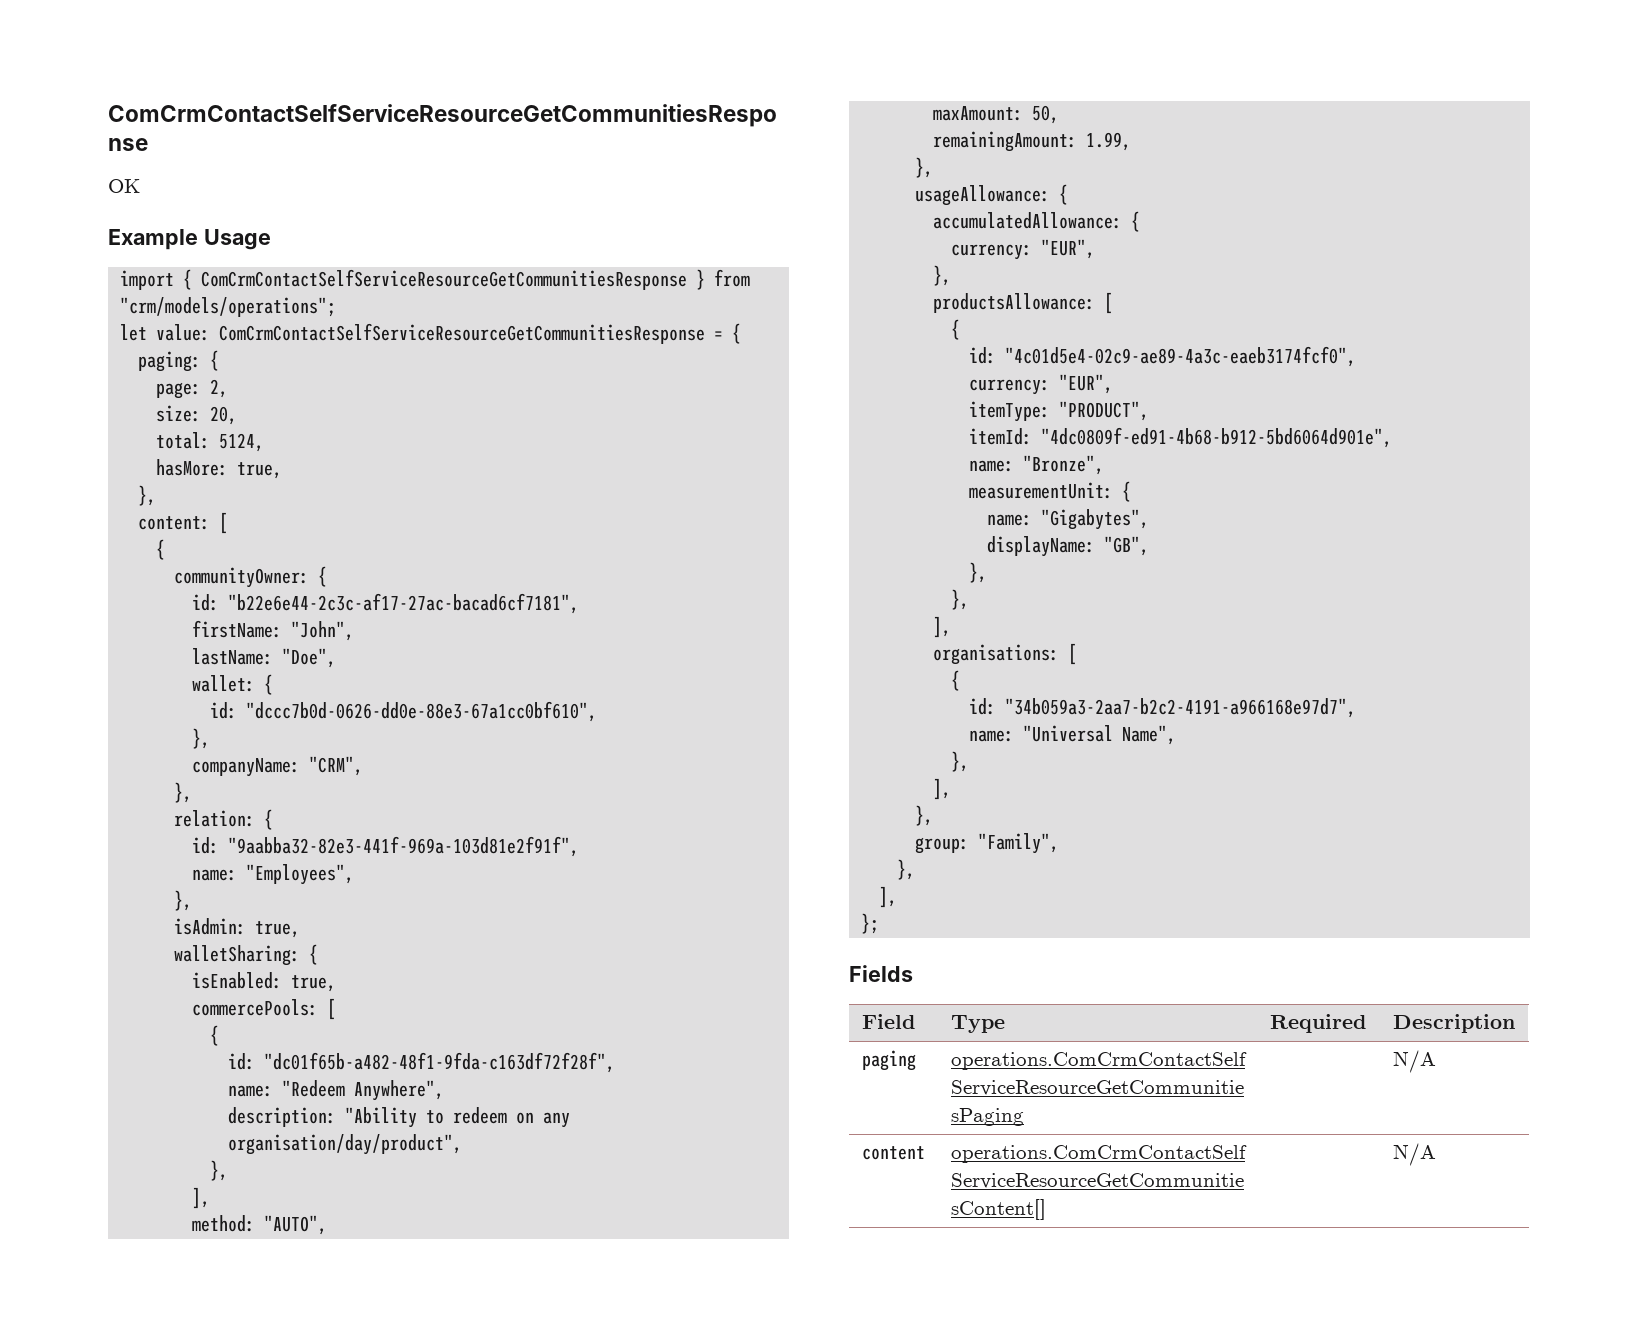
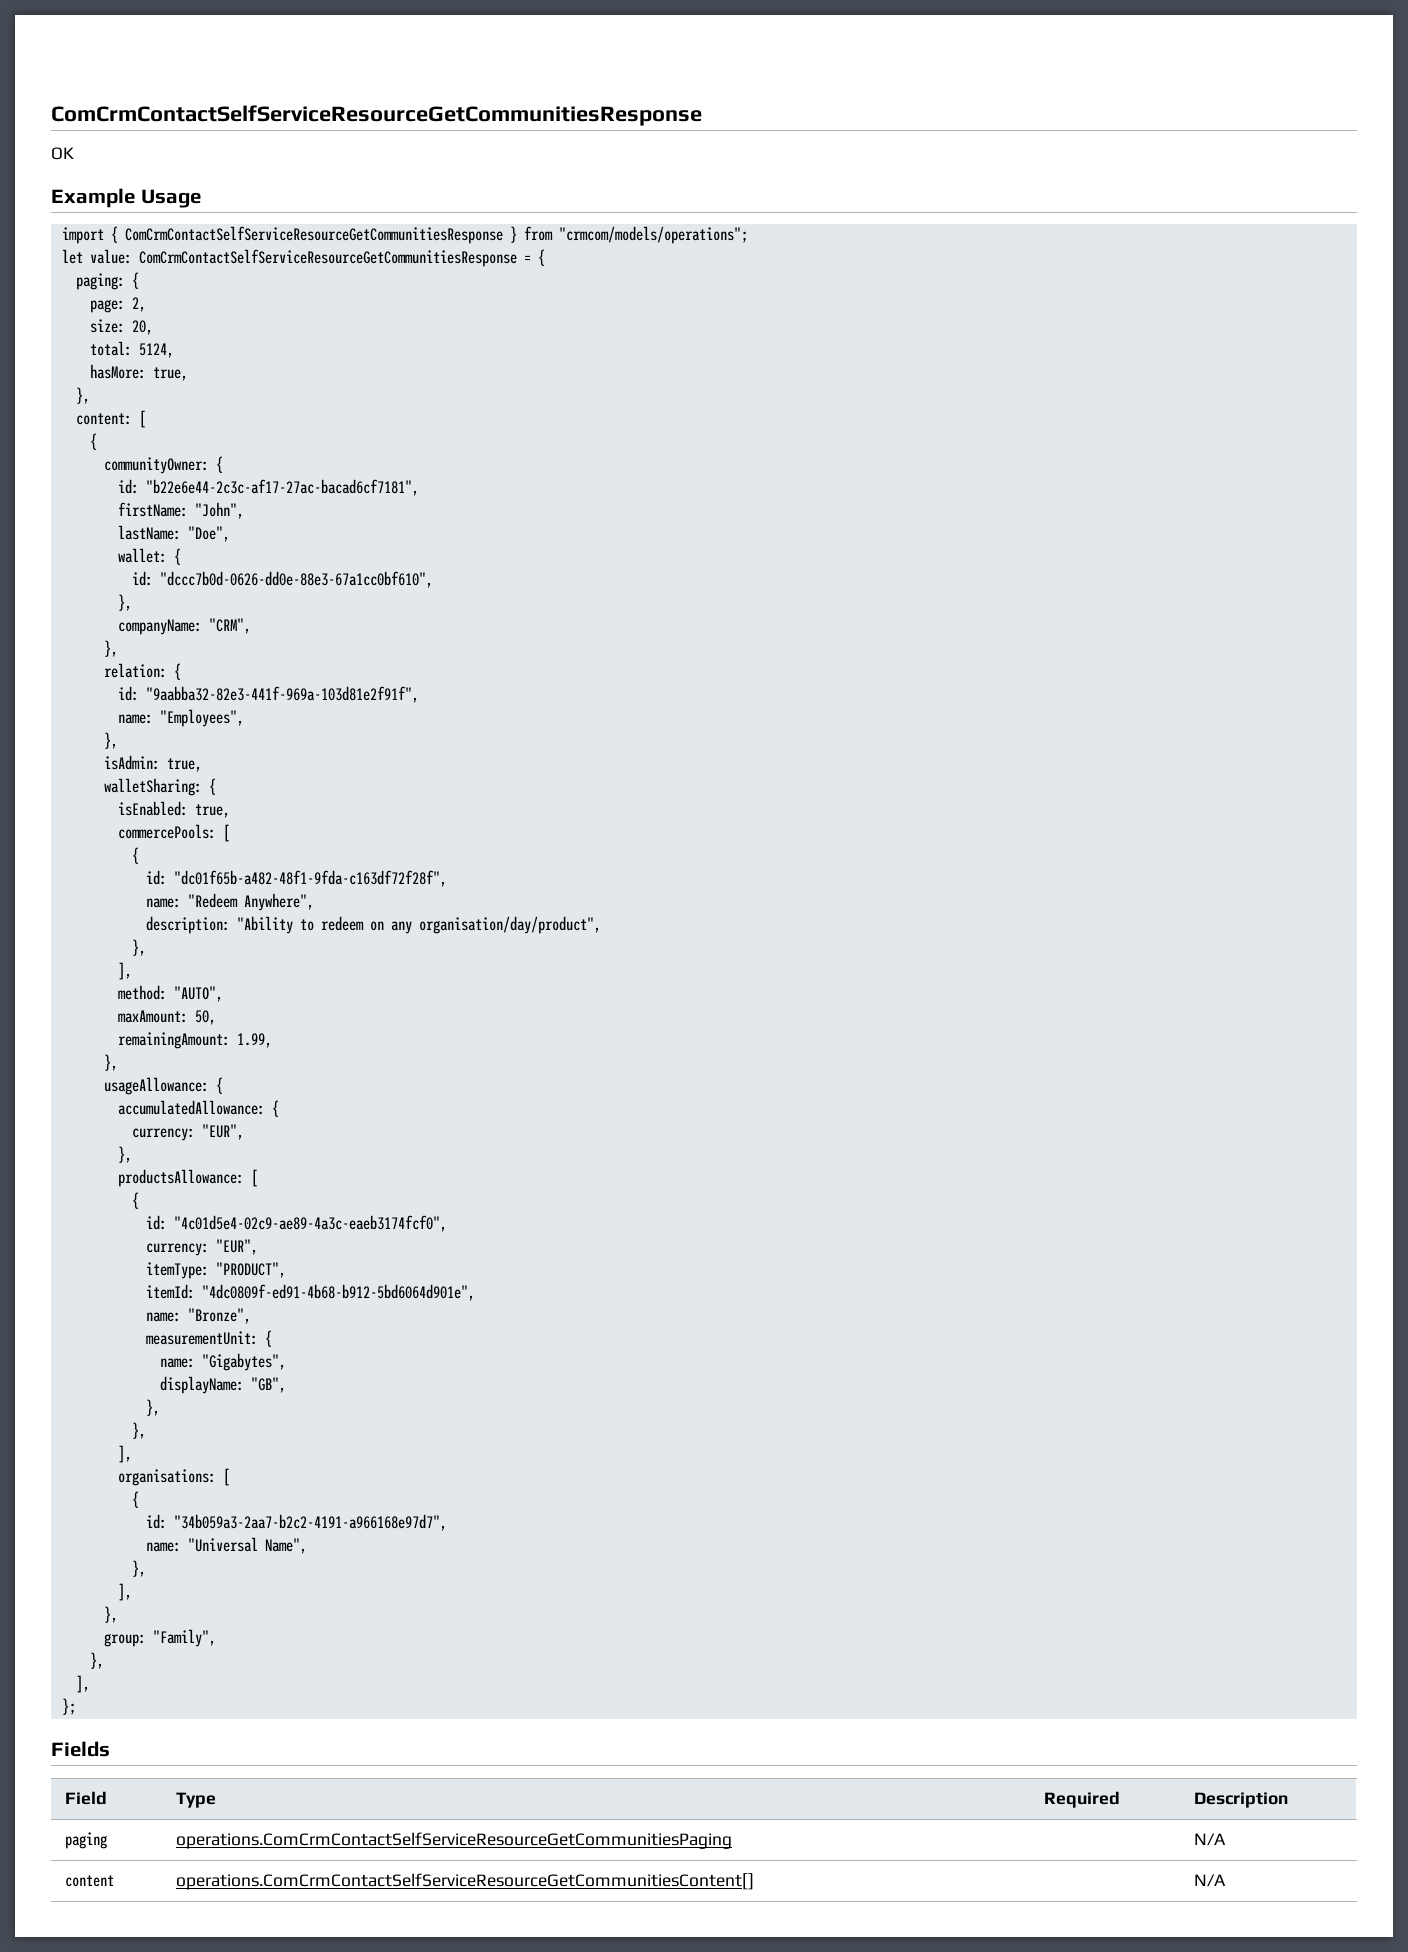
- import { ComCrmContactSelfServiceResourceGetCommunitiesResponse } from "crm/models/operations";
+ import { ComCrmContactSelfServiceResourceGetCommunitiesResponse } from "crmcom/models/operations";

